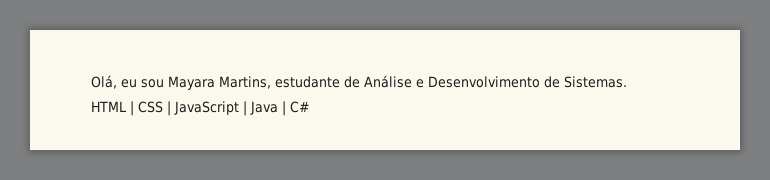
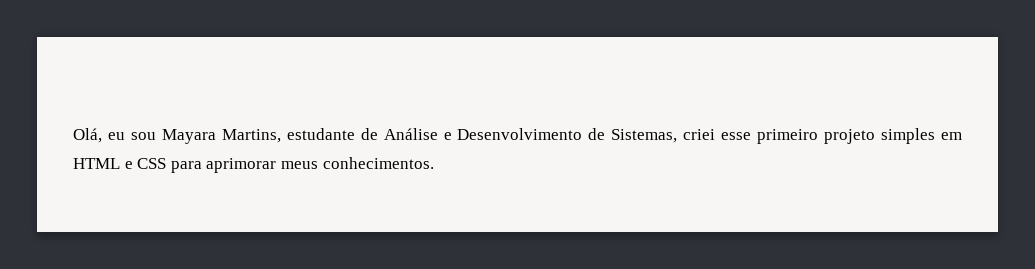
- Olá, eu sou Mayara Martins, estudante de Análise e Desenvolvimento de Sistemas.
- HTML | CSS | JavaScript | Java | C#
+ Olá, eu sou Mayara Martins, estudante de Análise e Desenvolvimento de Sistemas, criei esse primeiro projeto simples em HTML e CSS para aprimorar meus conhecimentos.

